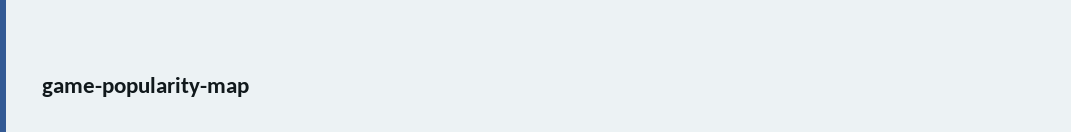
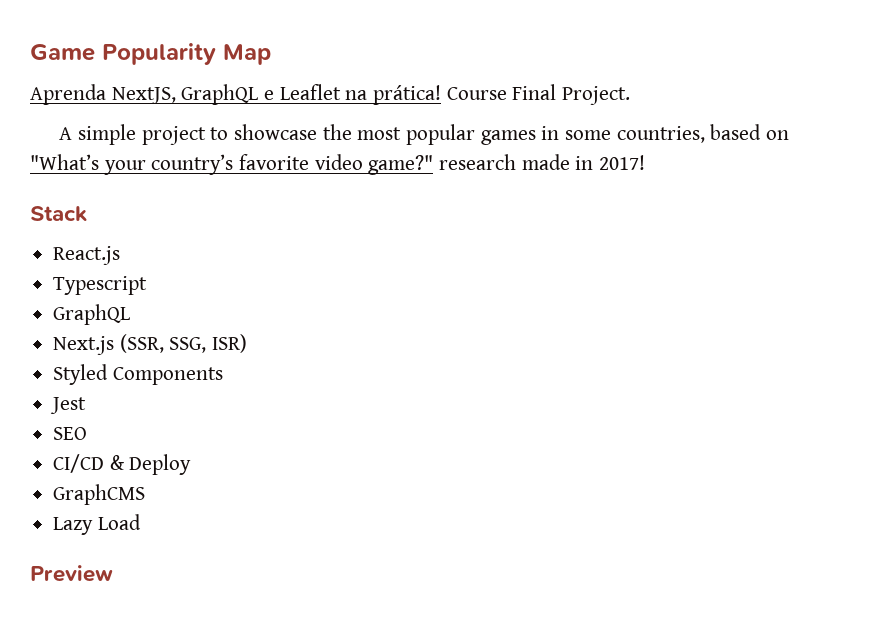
- game-popularity-map
+ Game Popularity Map
+ Aprenda NextJS, GraphQL e Leaflet na prática! Course Final Project.
+ A simple project to showcase the most popular games in some countries, based on "What’s your country’s favorite video game?" research made in 2017!
+ Stack
+ React.js
+ Typescript
+ GraphQL
+ Next.js (SSR, SSG, ISR)
+ Styled Components
+ Jest
+ SEO
+ CI/CD & Deploy
+ GraphCMS
+ Lazy Load
+ Preview

